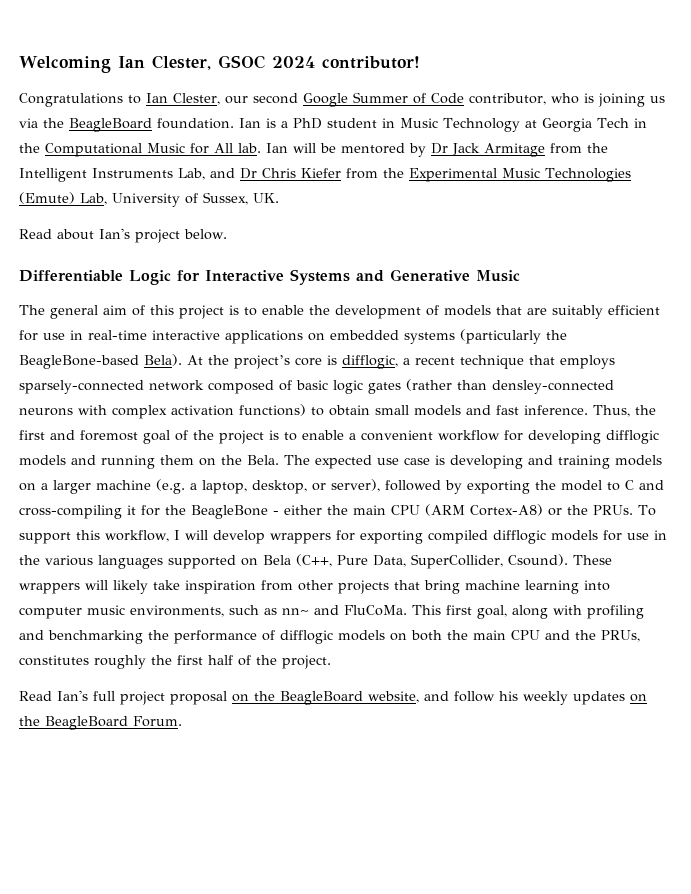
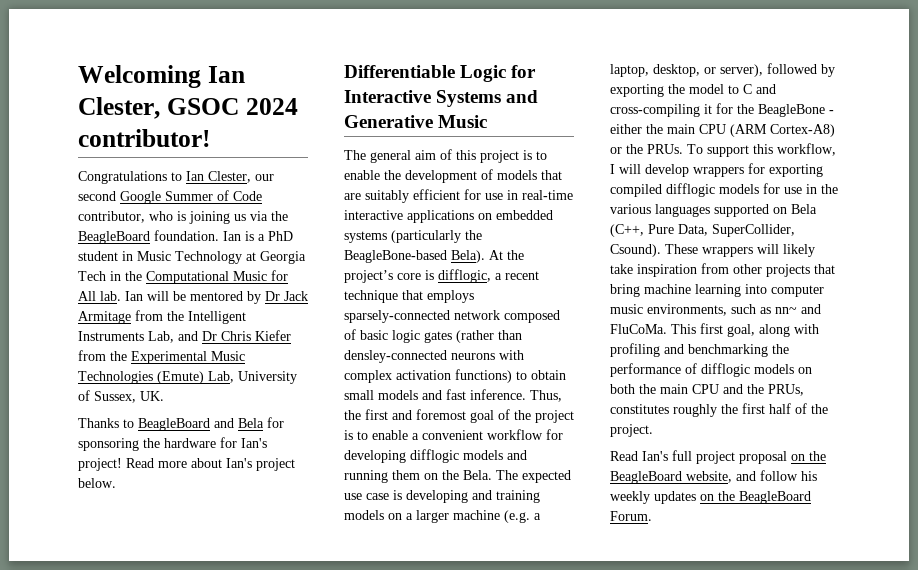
- Read about Ian's project below.
+ Thanks to BeagleBoard and Bela for sponsoring the hardware for Ian's project! Read more about Ian's project below.

